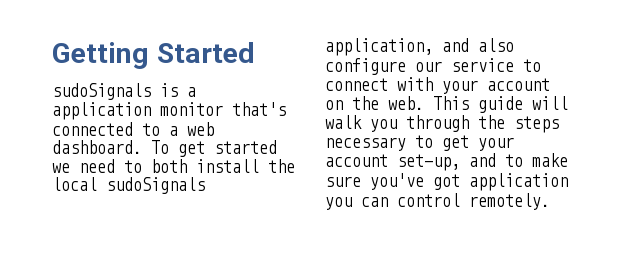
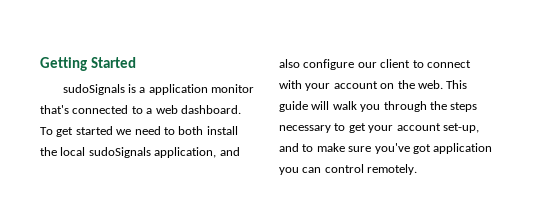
- To get started we need to both install the local sudoSignals application, and also configure our service to connect with your account on the web.
+ To get started we need to both install the local sudoSignals application, and also configure our client to connect with your account on the web.

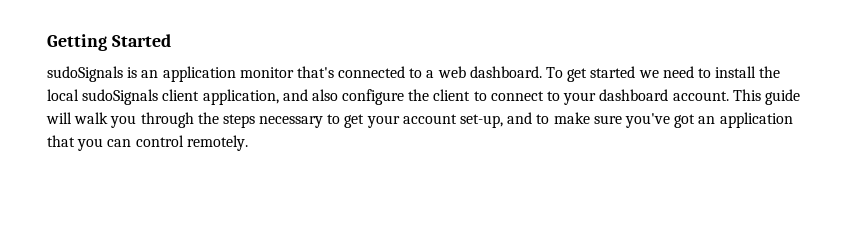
- sudoSignals is a application monitor that's connected to a web dashboard.
+ sudoSignals is an application monitor that's connected to a web dashboard.
- To get started we need to both install the local sudoSignals application, and also configure our client to connect with your account on the web.
+ To get started we need to install the local sudoSignals client application, and also configure the client to connect to your dashboard account.
- This guide will walk you through the steps necessary to get your account set-up, and to make sure you've got application you can control remotely.
+ This guide will walk you through the steps necessary to get your account set-up, and to make sure you've got an application that you can control remotely.

